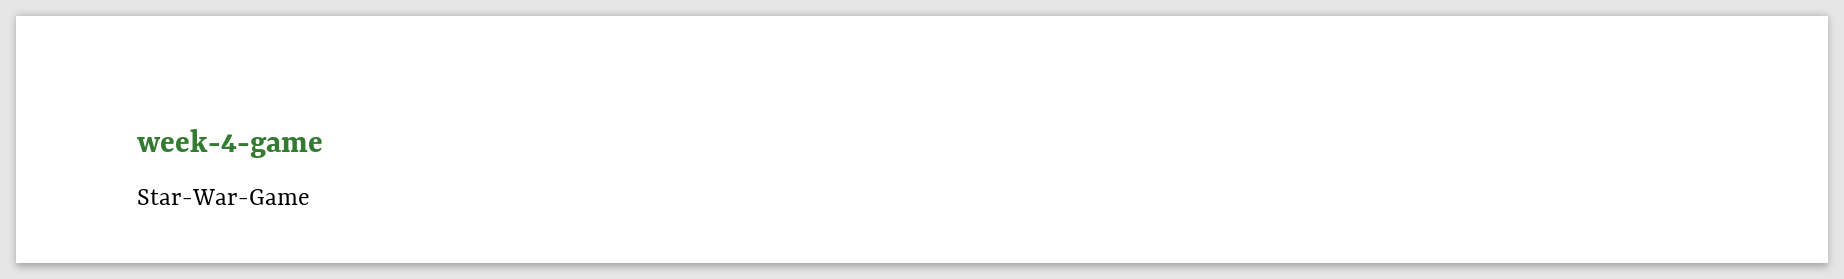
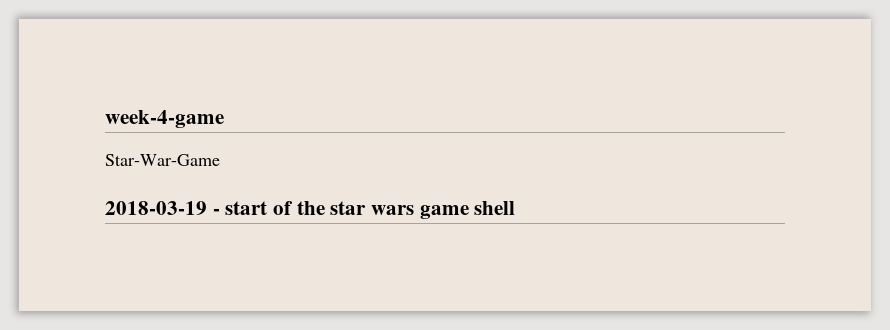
+ 2018-03-19 - start of the star wars game shell

